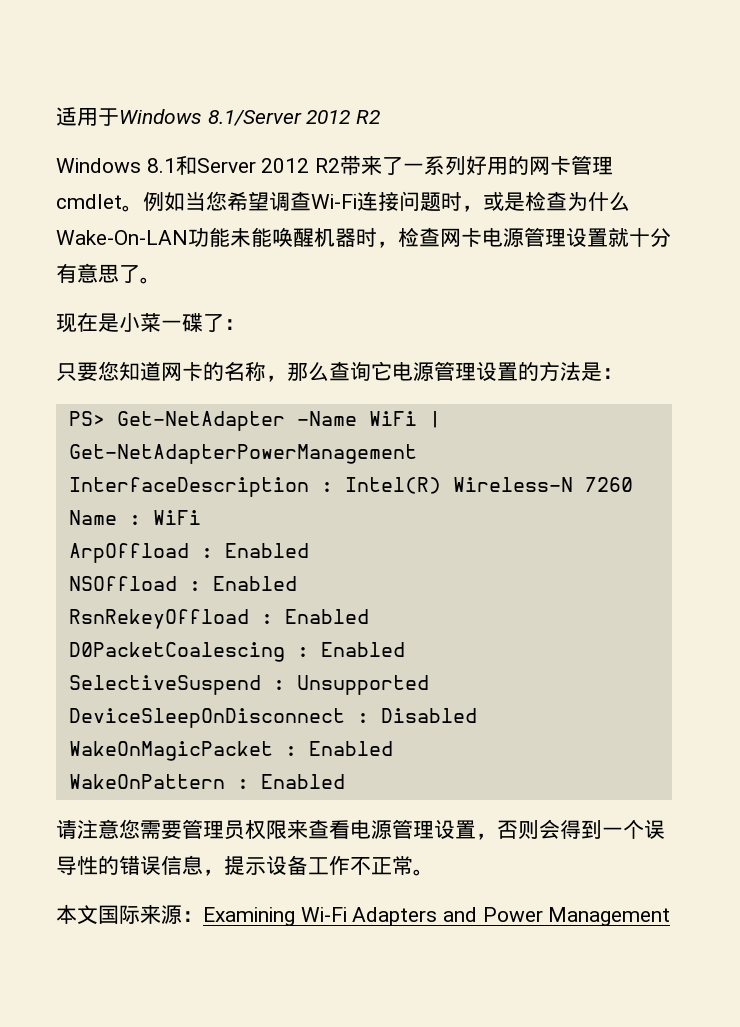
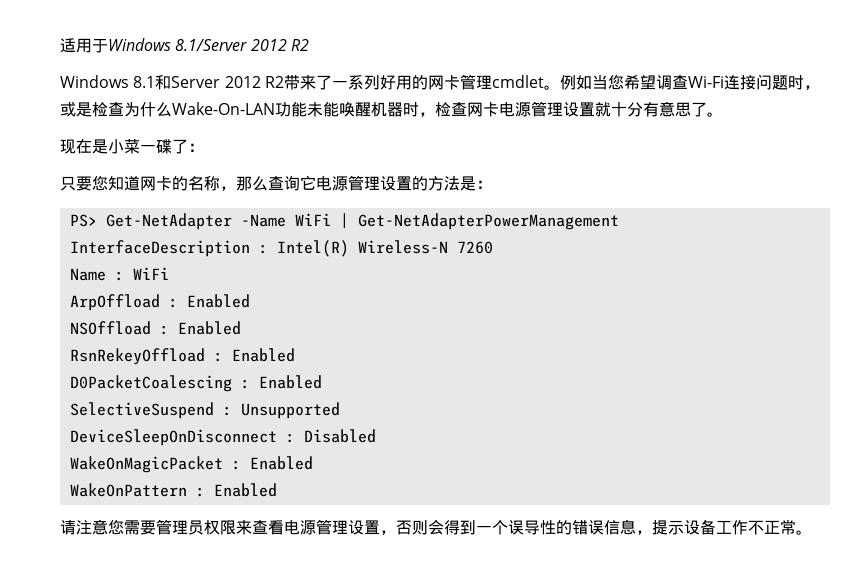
- 本文国际来源：Examining Wi-Fi Adapters and Power Management

